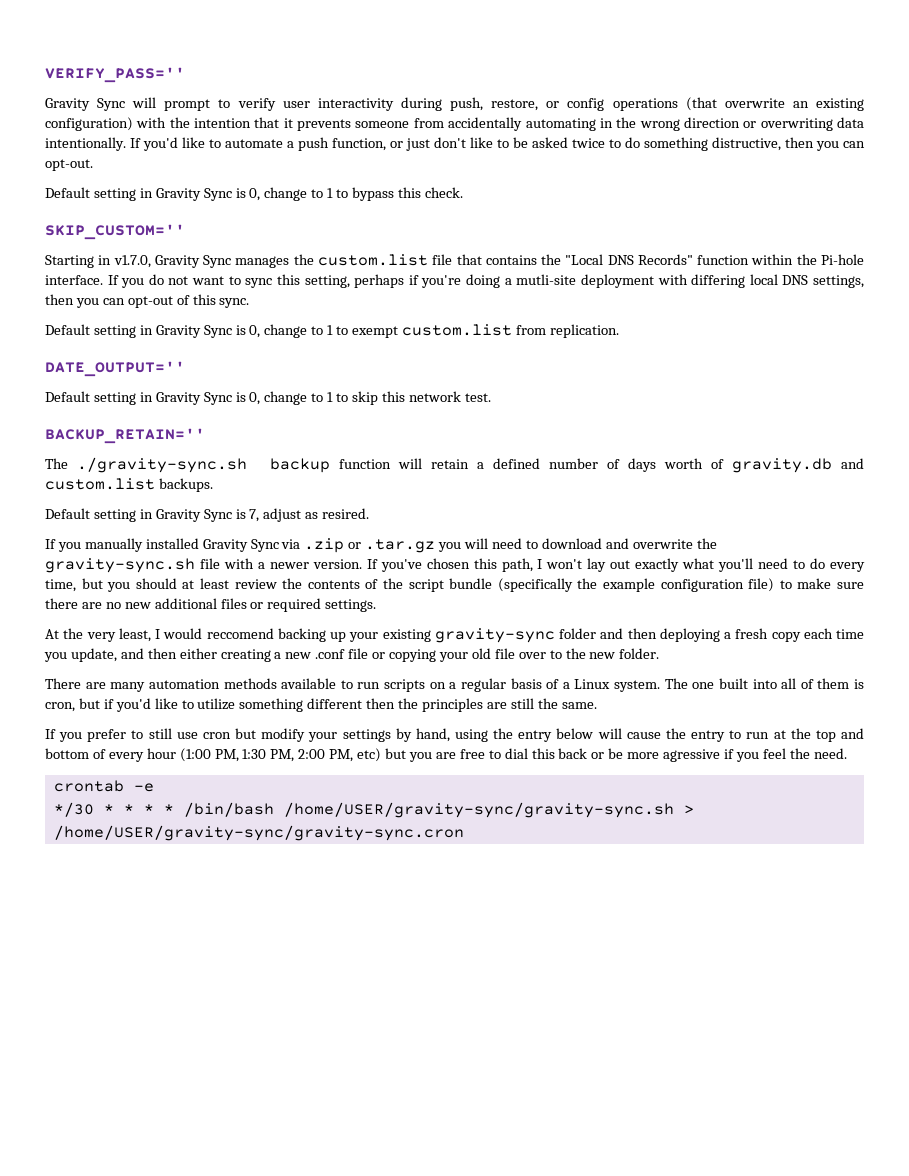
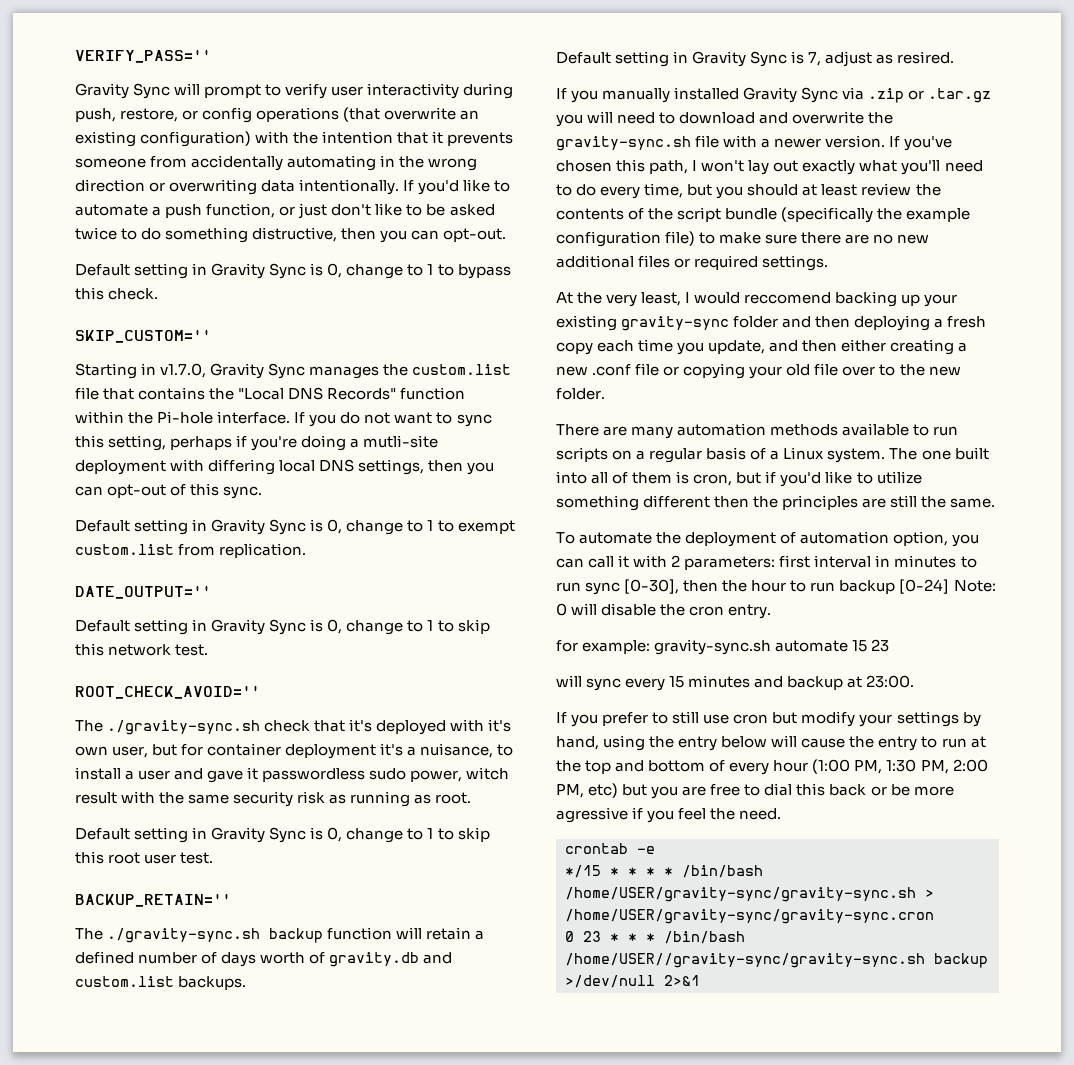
+ ROOT_CHECK_AVOID=''
+ The ./gravity-sync.sh check that it's deployed with it's own user, but for container deployment it's a nuisance, to install a user and gave it passwordless sudo power, witch result with the same security risk as running as root.
+ Default setting in Gravity Sync is 0, change to 1 to skip this root user test.
+ To automate the deployment of automation option, you can call it with 2 parameters: first interval in minutes to run sync [0-30], then the hour to run backup [0-24] Note: 0 will disable the cron entry.
+ for example: gravity-sync.sh automate 15 23
+ will sync every 15 minutes and backup at 23:00.
- */30 * * * * /bin/bash /home/USER/gravity-sync/gravity-sync.sh > /home/USER/gravity-sync/gravity-sync.cron
+ */15 * * * * /bin/bash /home/USER/gravity-sync/gravity-sync.sh > /home/USER/gravity-sync/gravity-sync.cron
+ 0 23 * * * /bin/bash /home/USER//gravity-sync/gravity-sync.sh backup >/dev/null 2>&1

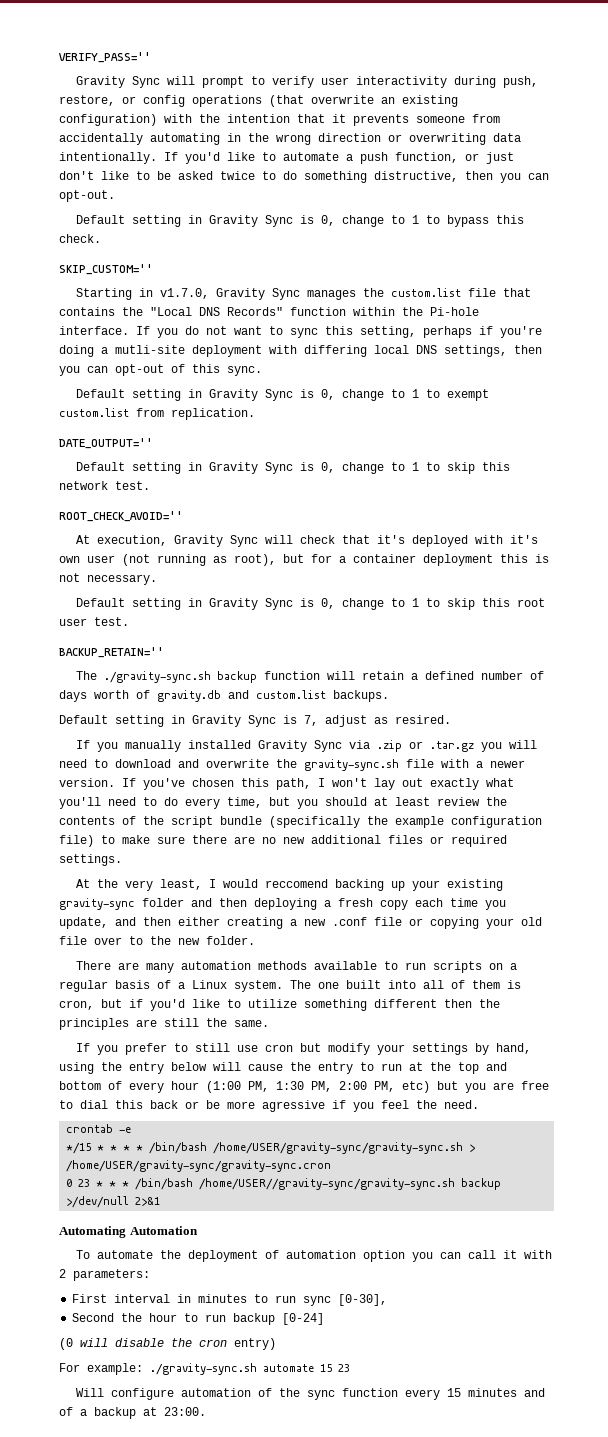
- The ./gravity-sync.sh check that it's deployed with it's own user, but for container deployment it's a nuisance, to install a user and gave it passwordless sudo power, witch result with the same security risk as running as root.
+ At execution, Gravity Sync will check that it's deployed with it's own user (not running as root), but for a container deployment this is not necessary.
- To automate the deployment of automation option, you can call it with 2 parameters: first interval in minutes to run sync [0-30], then the hour to run backup [0-24] Note: 0 will disable the cron entry.
- for example: gravity-sync.sh automate 15 23
- will sync every 15 minutes and backup at 23:00.
+ Automating Automation
+ To automate the deployment of automation option you can call it with 2 parameters:
+ First interval in minutes to run sync [0-30],
+ Second the hour to run backup [0-24]
+ (0 will disable the cron entry)
+ For example: ./gravity-sync.sh automate 15 23
+ Will configure automation of the sync function every 15 minutes and of a backup at 23:00.

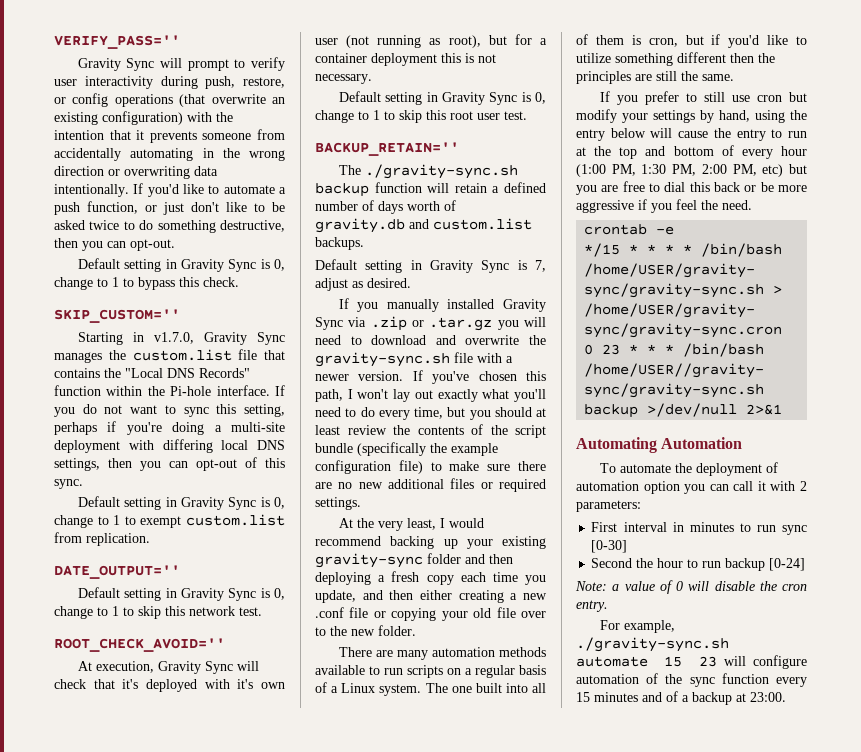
- If you'd like to automate a push function, or just don't like to be asked twice to do something distructive, then you can opt-out.
+ If you'd like to automate a push function, or just don't like to be asked twice to do something destructive, then you can opt-out.
- If you do not want to sync this setting, perhaps if you're doing a mutli-site deployment with differing local DNS settings, then you can opt-out of this sync.
+ If you do not want to sync this setting, perhaps if you're doing a multi-site deployment with differing local DNS settings, then you can opt-out of this sync.
- Default setting in Gravity Sync is 7, adjust as resired.
+ Default setting in Gravity Sync is 7, adjust as desired.
- At the very least, I would reccomend backing up your existing gravity-sync folder and then deploying a fresh copy each time you update, and then either creating a new .conf file or copying your old file over to the new folder.
+ At the very least, I would recommend backing up your existing gravity-sync folder and then deploying a fresh copy each time you update, and then either creating a new .conf file or copying your old file over to the new folder.
- If you prefer to still use cron but modify your settings by hand, using the entry below will cause the entry to run at the top and bottom of every hour (1:00 PM, 1:30 PM, 2:00 PM, etc) but you are free to dial this back or be more agressive if you feel the need.
+ If you prefer to still use cron but modify your settings by hand, using the entry below will cause the entry to run at the top and bottom of every hour (1:00 PM, 1:30 PM, 2:00 PM, etc) but you are free to dial this back or be more aggressive if you feel the need.
- First interval in minutes to run sync [0-30],
+ First interval in minutes to run sync [0-30]
- (0 will disable the cron entry)
+ Note: a value of 0 will disable the cron entry.
- For example: ./gravity-sync.sh automate 15 23
- Will configure automation of the sync function every 15 minutes and of a backup at 23:00.
+ For example, ./gravity-sync.sh automate 15 23 will configure automation of the sync function every 15 minutes and of a backup at 23:00.

